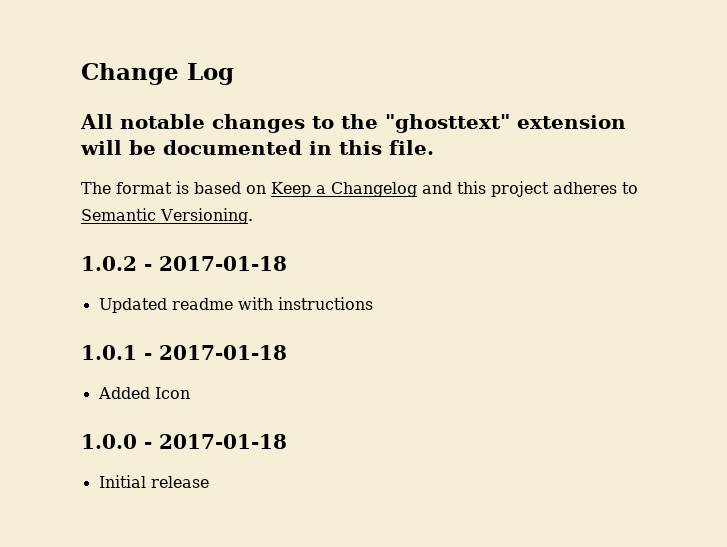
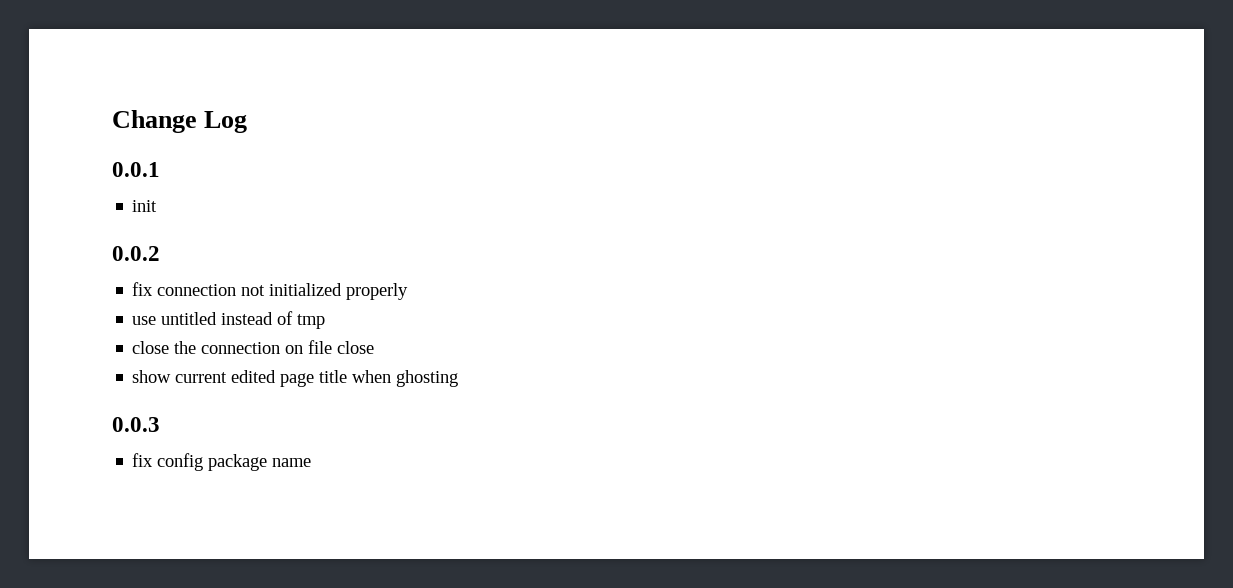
- All notable changes to the "ghosttext" extension will be documented in this file.
- The format is based on Keep a Changelog and this project adheres to Semantic Versioning.
- 1.0.2 - 2017-01-18
- Updated readme with instructions
- 1.0.1 - 2017-01-18
- Added Icon
- 1.0.0 - 2017-01-18
- Initial release
+ 0.0.1
+ init
+ 0.0.2
+ fix connection not initialized properly
+ use untitled instead of tmp
+ close the connection on file close
+ show current edited page title when ghosting
+ 0.0.3
+ fix config package name

